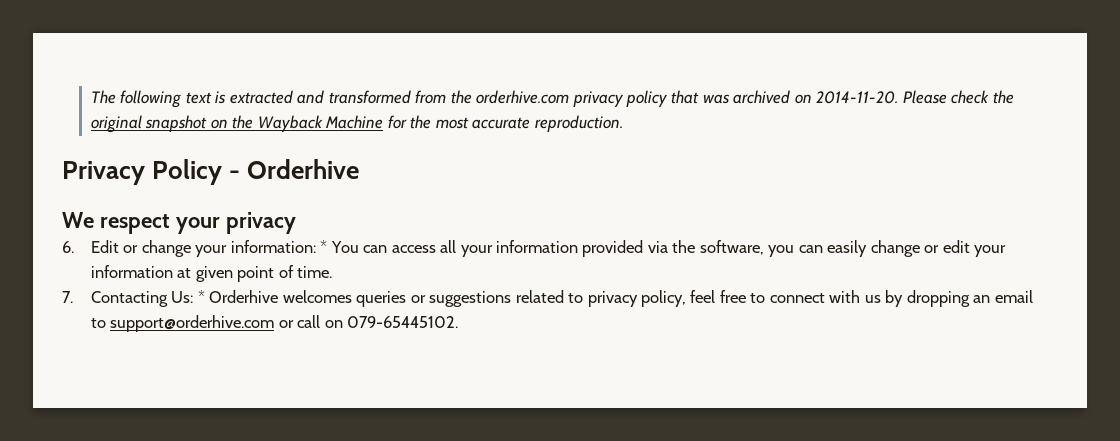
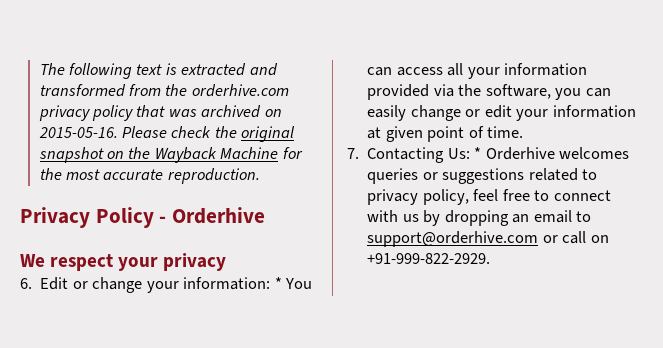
- The following text is extracted and transformed from the orderhive.com privacy policy that was archived on 2014-11-20.
+ The following text is extracted and transformed from the orderhive.com privacy policy that was archived on 2015-05-16.
- 7. Contacting Us: * Orderhive welcomes queries or suggestions related to privacy policy, feel free to connect with us by dropping an email to support@orderhive.com or call on 079-65445102.
+ 7. Contacting Us: * Orderhive welcomes queries or suggestions related to privacy policy, feel free to connect with us by dropping an email to support@orderhive.com or call on +91-999-822-2929.

